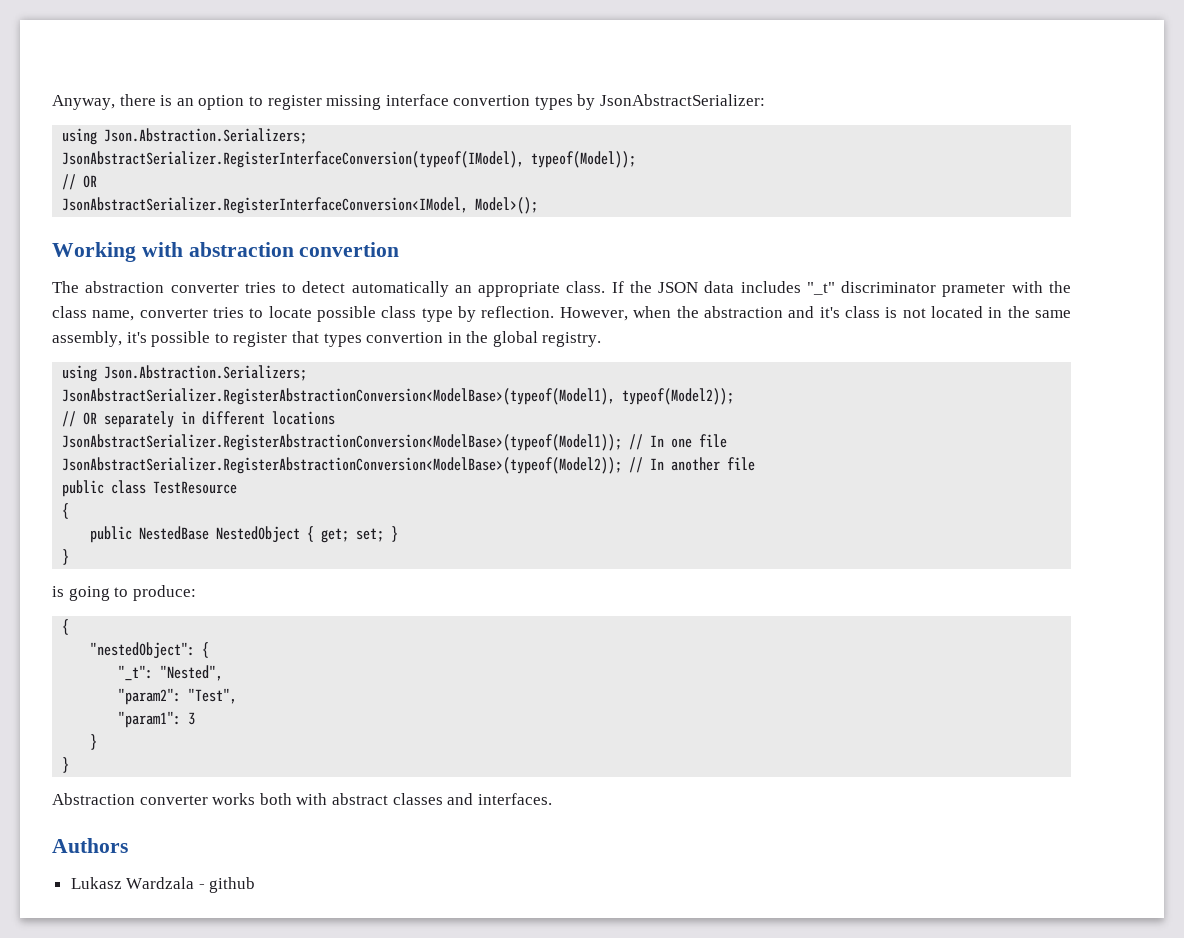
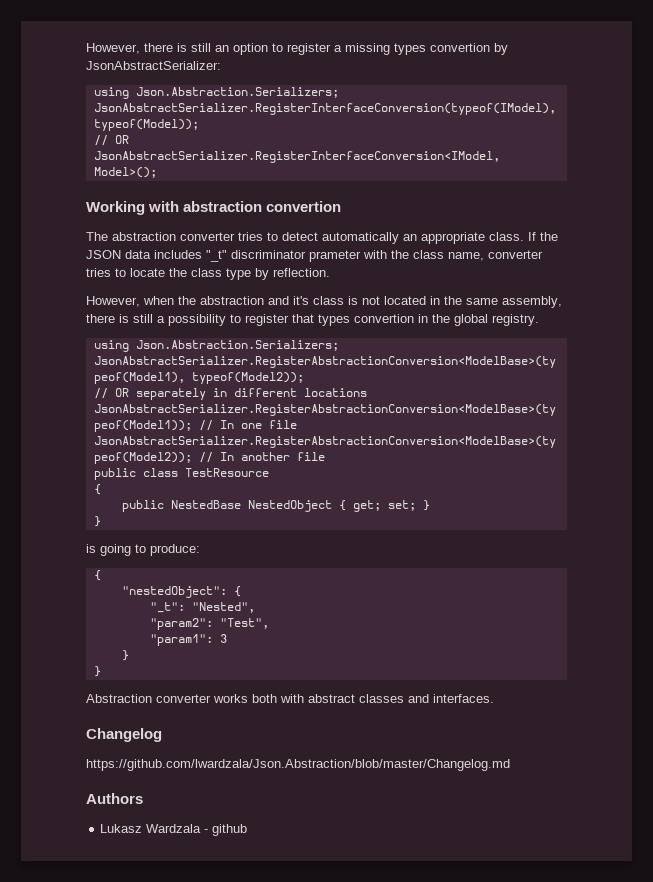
- Anyway, there is an option to register missing interface convertion types by JsonAbstractSerializer:
+ However, there is still an option to register a missing types convertion by JsonAbstractSerializer:
- If the JSON data includes "_t" discriminator prameter with the class name, converter tries to locate possible class type by reflection. However, when the abstraction and it's class is not located in the same assembly, it's possible to register that types convertion in the global registry.
+ If the JSON data includes "_t" discriminator prameter with the class name, converter tries to locate the class type by reflection.
+ However, when the abstraction and it's class is not located in the same assembly, there is still a possibility to register that types convertion in the global registry.
+ Changelog
+ https://github.com/lwardzala/Json.Abstraction/blob/master/Changelog.md

